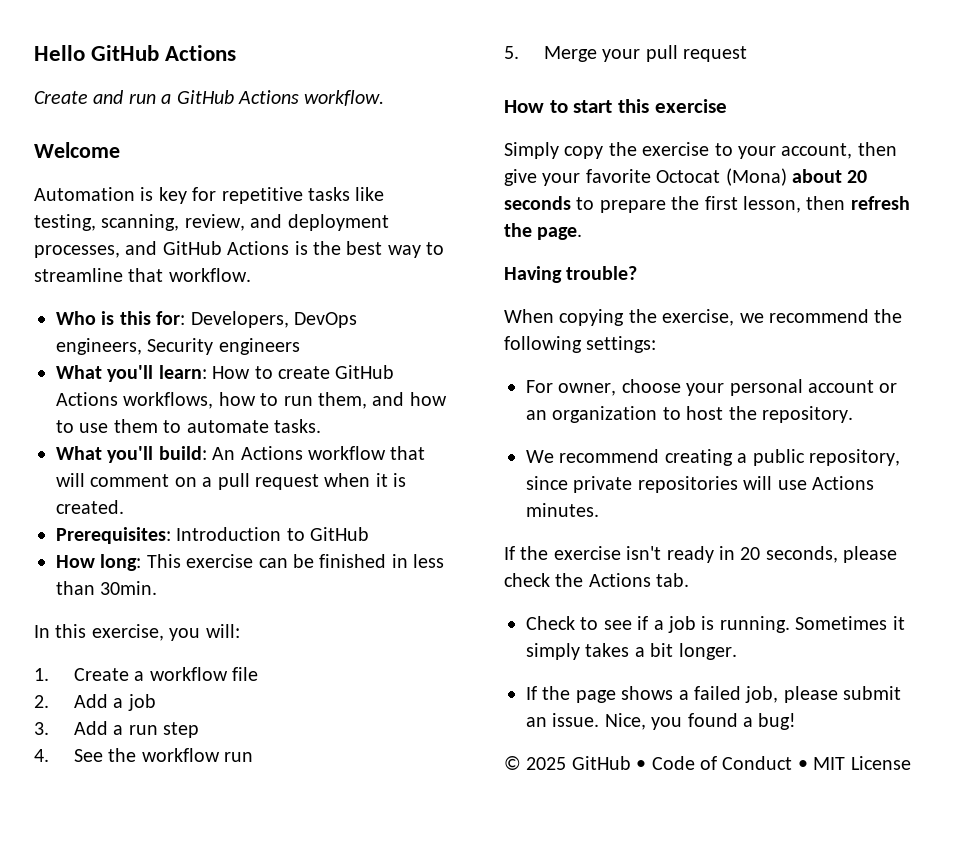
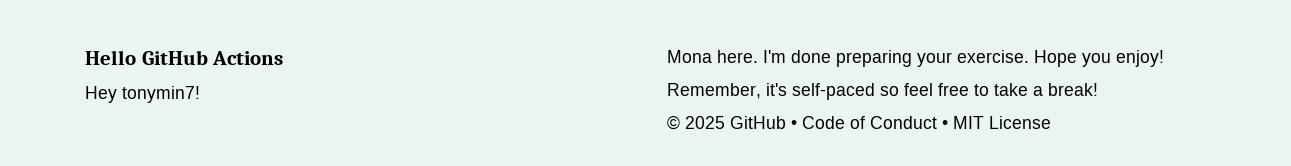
- Create and run a GitHub Actions workflow.
- Welcome
- Automation is key for repetitive tasks like testing, scanning, review, and deployment processes, and GitHub Actions is the best way to streamline that workflow.
- Who is this for: Developers, DevOps engineers, Security engineers
- What you'll learn: How to create GitHub Actions workflows, how to run them, and how to use them to automate tasks.
- What you'll build: An Actions workflow that will comment on a pull request when it is created.
- Prerequisites: Introduction to GitHub
- How long: This exercise can be finished in less than 30min.
- In this exercise, you will:
- 1. Create a workflow file
- 2. Add a job
- 3. Add a run step
- 4. See the workflow run
- 5. Merge your pull request
- How to start this exercise
- Simply copy the exercise to your account, then give your favorite Octocat (Mona) about 20 seconds to prepare the first lesson, then refresh the page.
- Having trouble?
- When copying the exercise, we recommend the following settings:
- For owner, choose your personal account or an organization to host the repository.
- We recommend creating a public repository, since private repositories will use Actions minutes.
- If the exercise isn't ready in 20 seconds, please check the Actions tab.
- Check to see if a job is running. Sometimes it simply takes a bit longer.
- If the page shows a failed job, please submit an issue. Nice, you found a bug!
+ Hey tonymin7!
+ Mona here. I'm done preparing your exercise. Hope you enjoy!
+ Remember, it's self-paced so feel free to take a break!

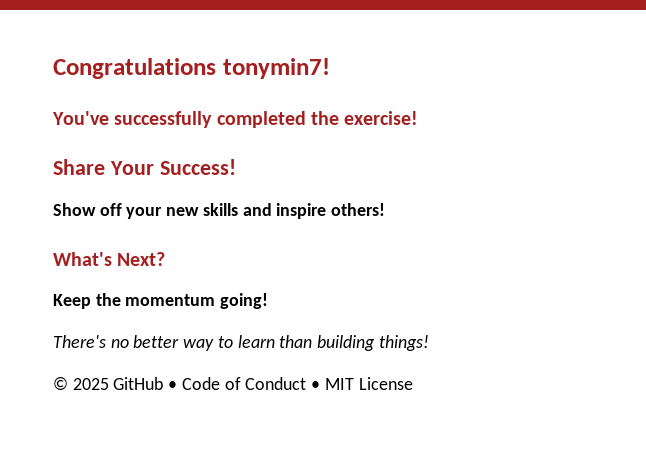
- Hello GitHub Actions
- Hey tonymin7!
- Mona here. I'm done preparing your exercise. Hope you enjoy!
- Remember, it's self-paced so feel free to take a break!
+ Congratulations tonymin7!
+ You've successfully completed the exercise!
+ Share Your Success!
+ Show off your new skills and inspire others!
+ What's Next?
+ Keep the momentum going!
+ There's no better way to learn than building things!

